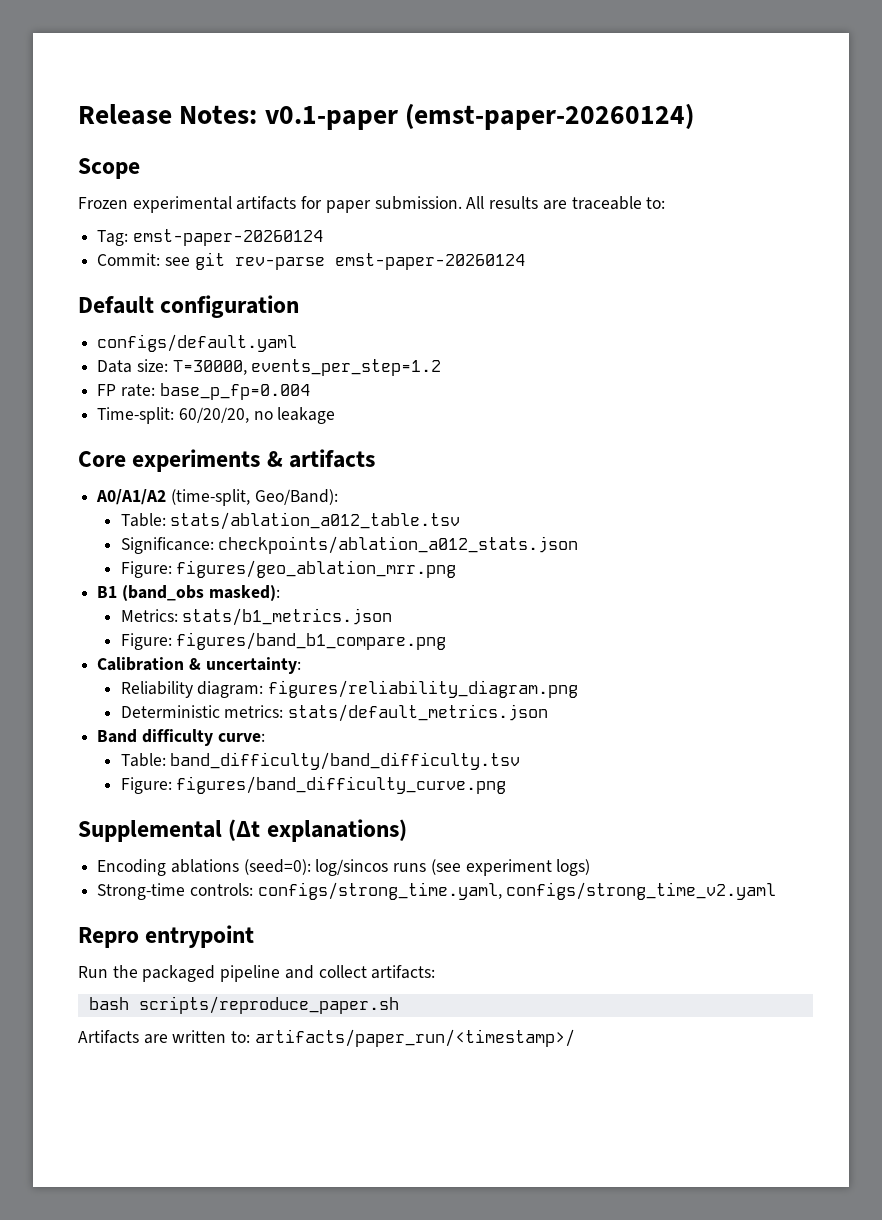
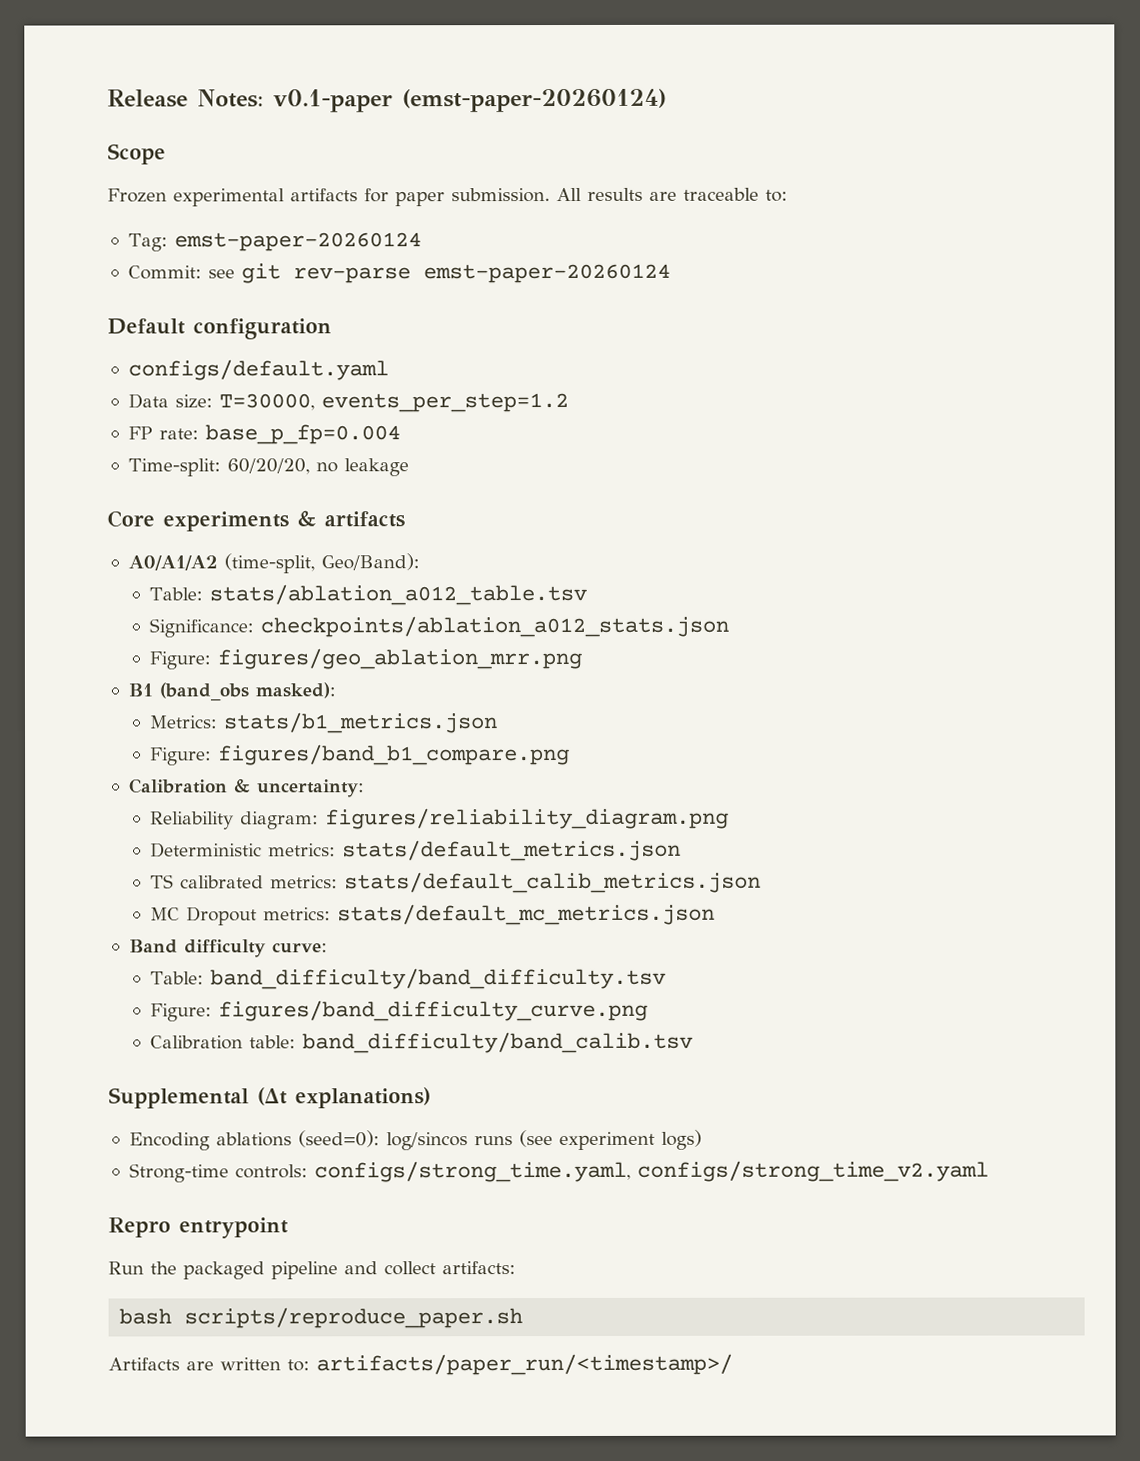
+ TS calibrated metrics: stats/default_calib_metrics.json
+ MC Dropout metrics: stats/default_mc_metrics.json
+ Calibration table: band_difficulty/band_calib.tsv

